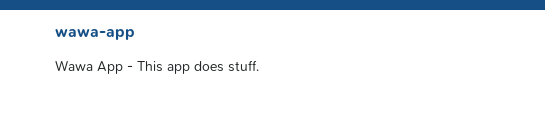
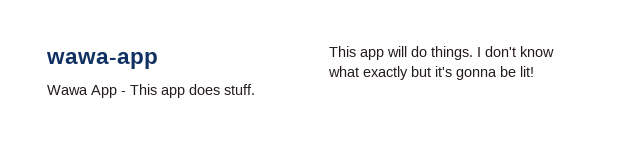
+ This app will do things. I don't know what exactly but it's gonna be lit!

